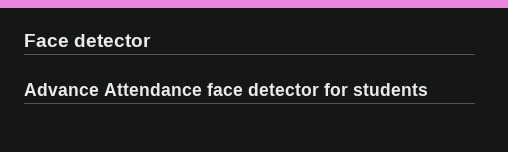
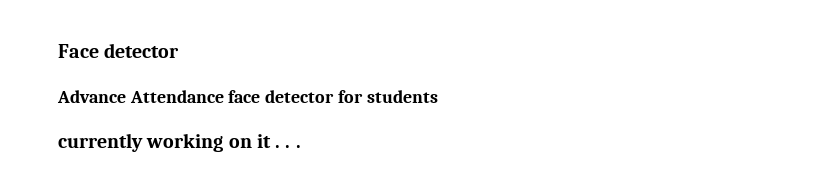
+ currently working on it . . .

